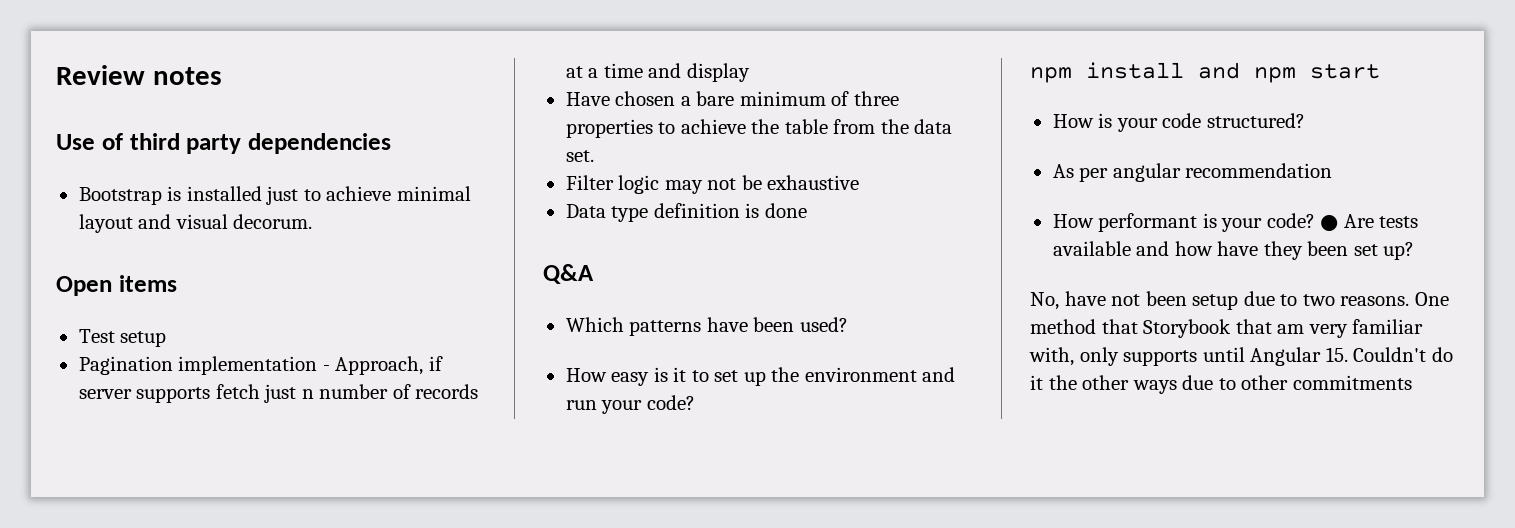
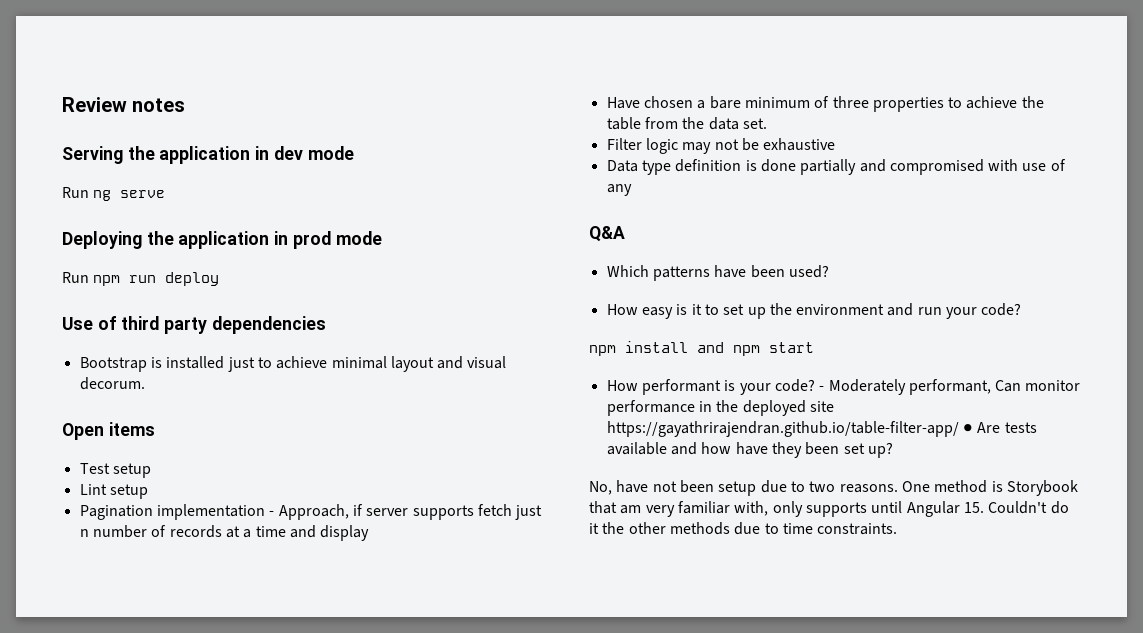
+ Serving the application in dev mode
+ Run ng serve
+ Deploying the application in prod mode
+ Run npm run deploy
+ Lint setup
- Data type definition is done
+ Data type definition is done partially and compromised with use of any
- How is your code structured?
- As per angular recommendation
- ● Are tests available and how have they been set up?
+ - Moderately performant, Can monitor performance in the deployed site https://gayathrirajendran.github.io/table-filter-app/ ● Are tests available and how have they been set up?
- One method that Storybook that am very familiar with, only supports until Angular 15. Couldn't do it the other ways due to other commitments
+ One method is Storybook that am very familiar with, only supports until Angular 15. Couldn't do it the other methods due to time constraints.

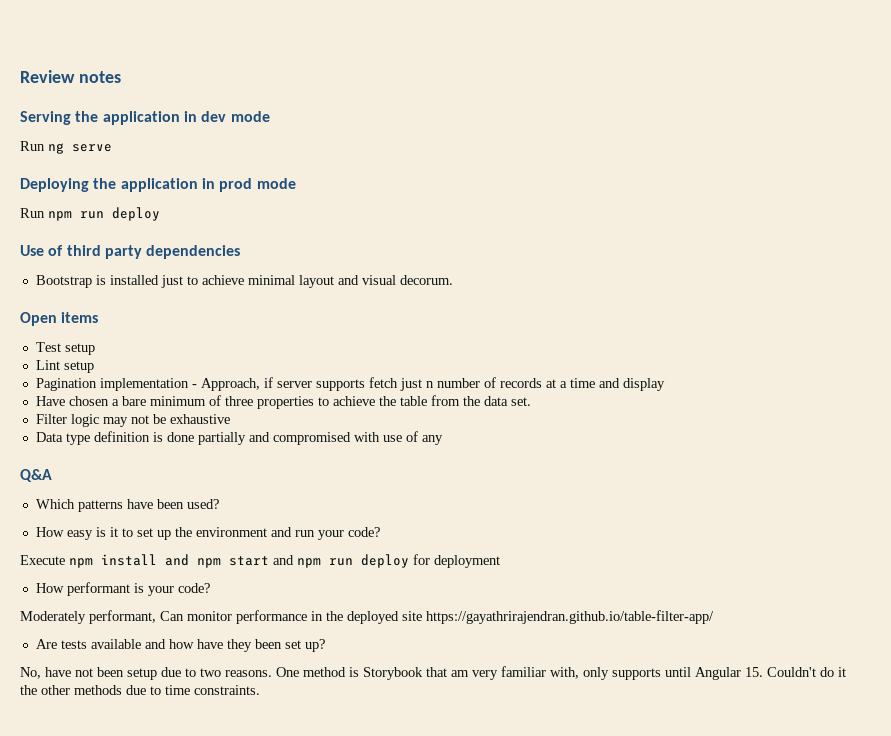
- npm install and npm start
+ Execute npm install and npm start and npm run deploy for deployment
- How performant is your code? - Moderately performant, Can monitor performance in the deployed site https://gayathrirajendran.github.io/table-filter-app/ ● Are tests available and how have they been set up?
+ How performant is your code?
+ Moderately performant, Can monitor performance in the deployed site https://gayathrirajendran.github.io/table-filter-app/
+ Are tests available and how have they been set up?

